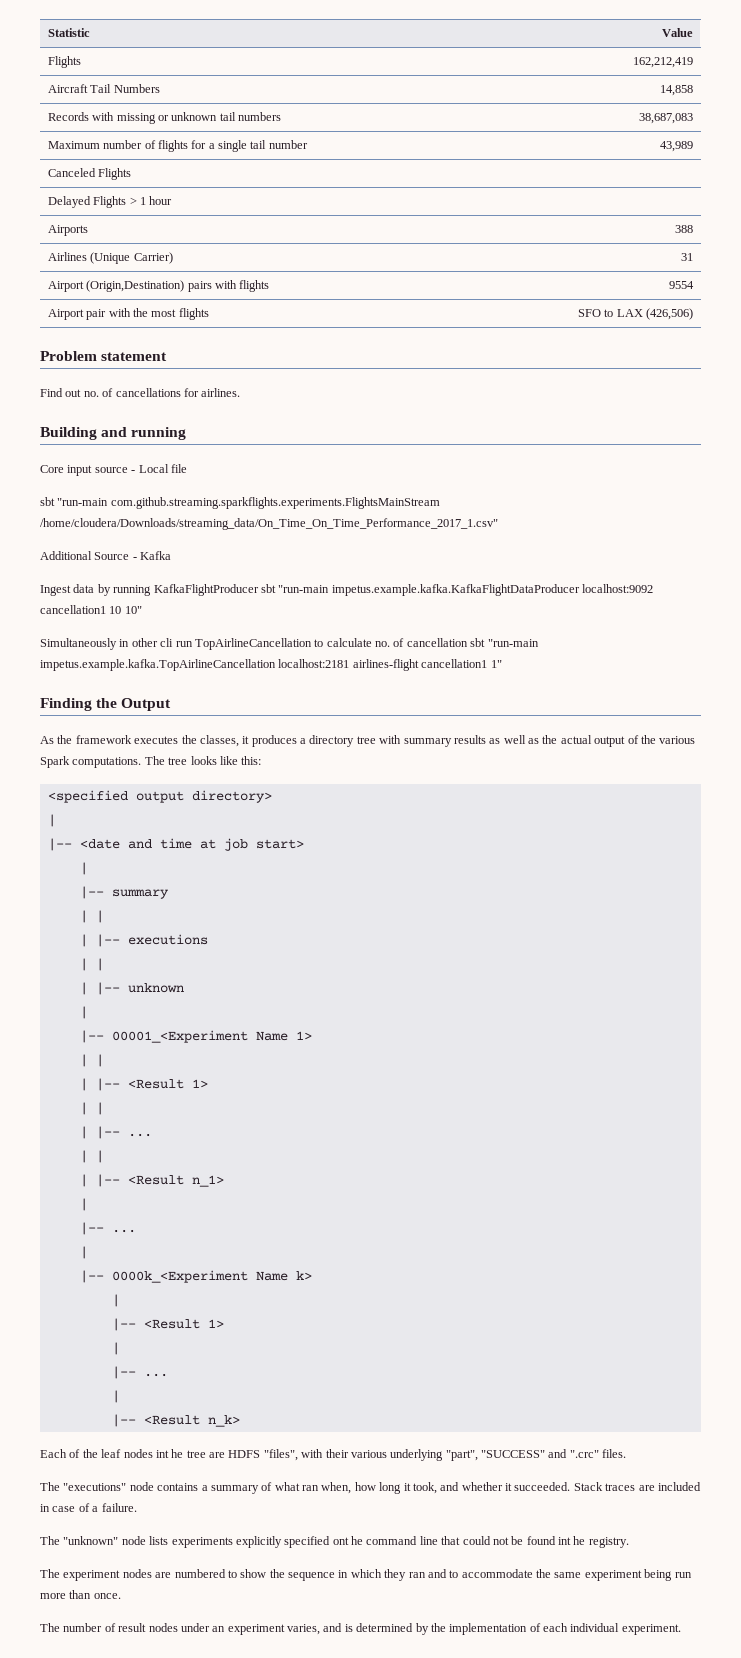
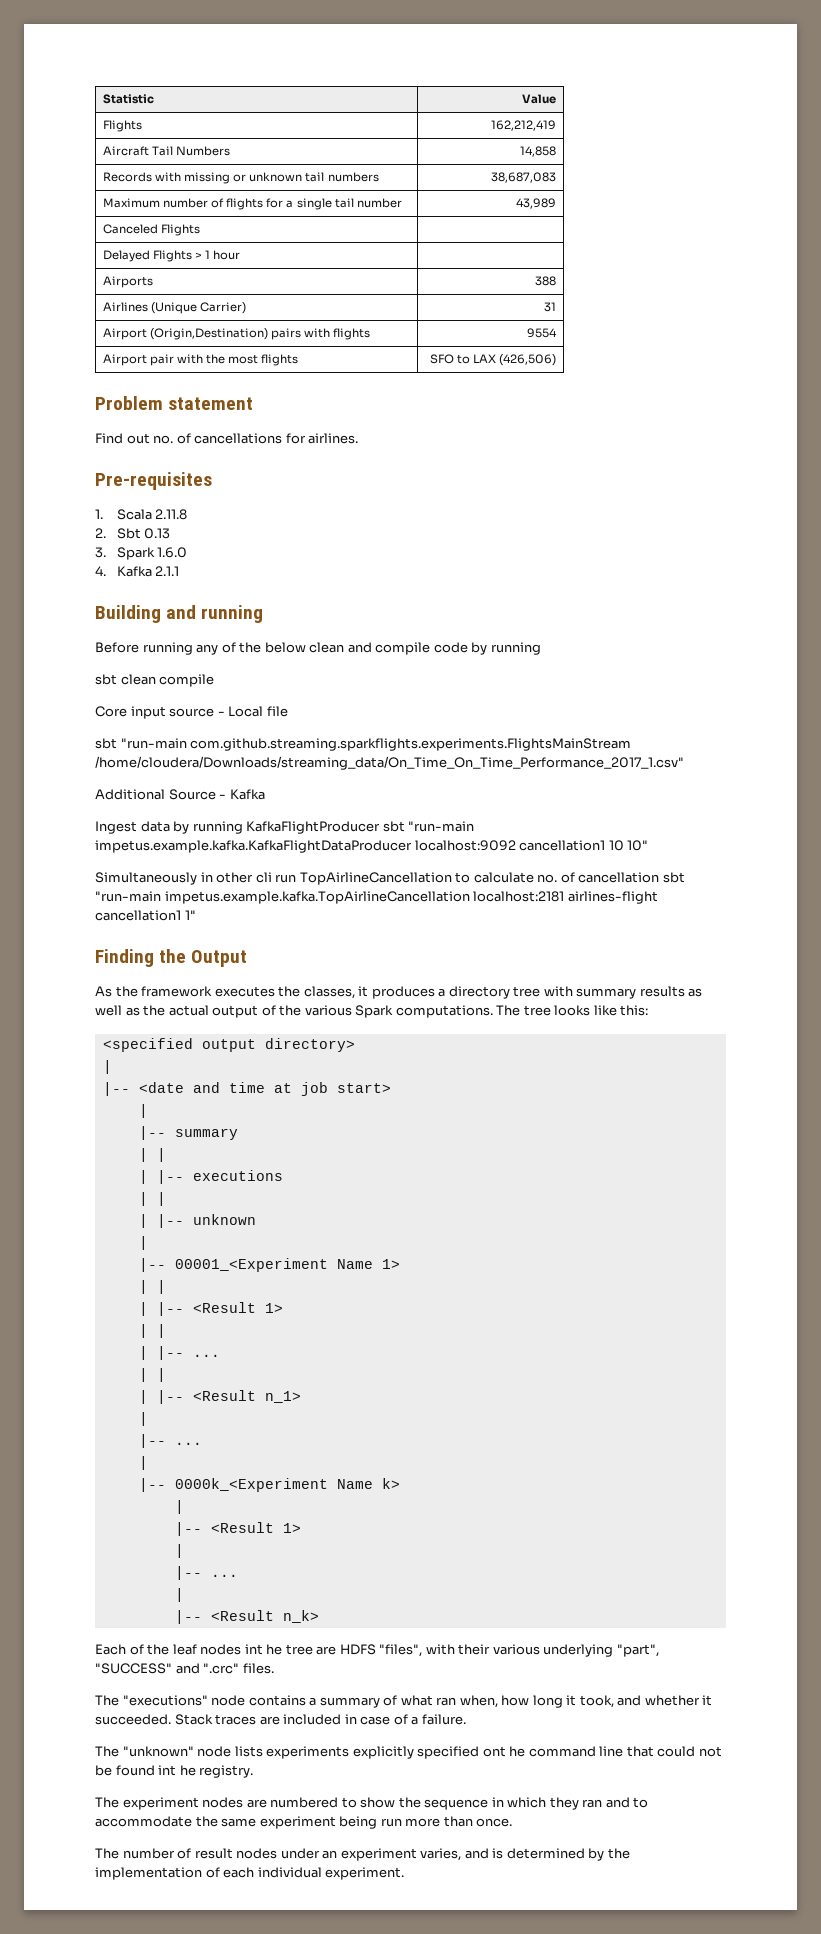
+ Pre-requisites
+ 1. Scala 2.11.8
+ 2. Sbt 0.13
+ 3. Spark 1.6.0
+ 4. Kafka 2.1.1
  Building and running
+ Before running any of the below clean and compile code by running
+ sbt clean compile

